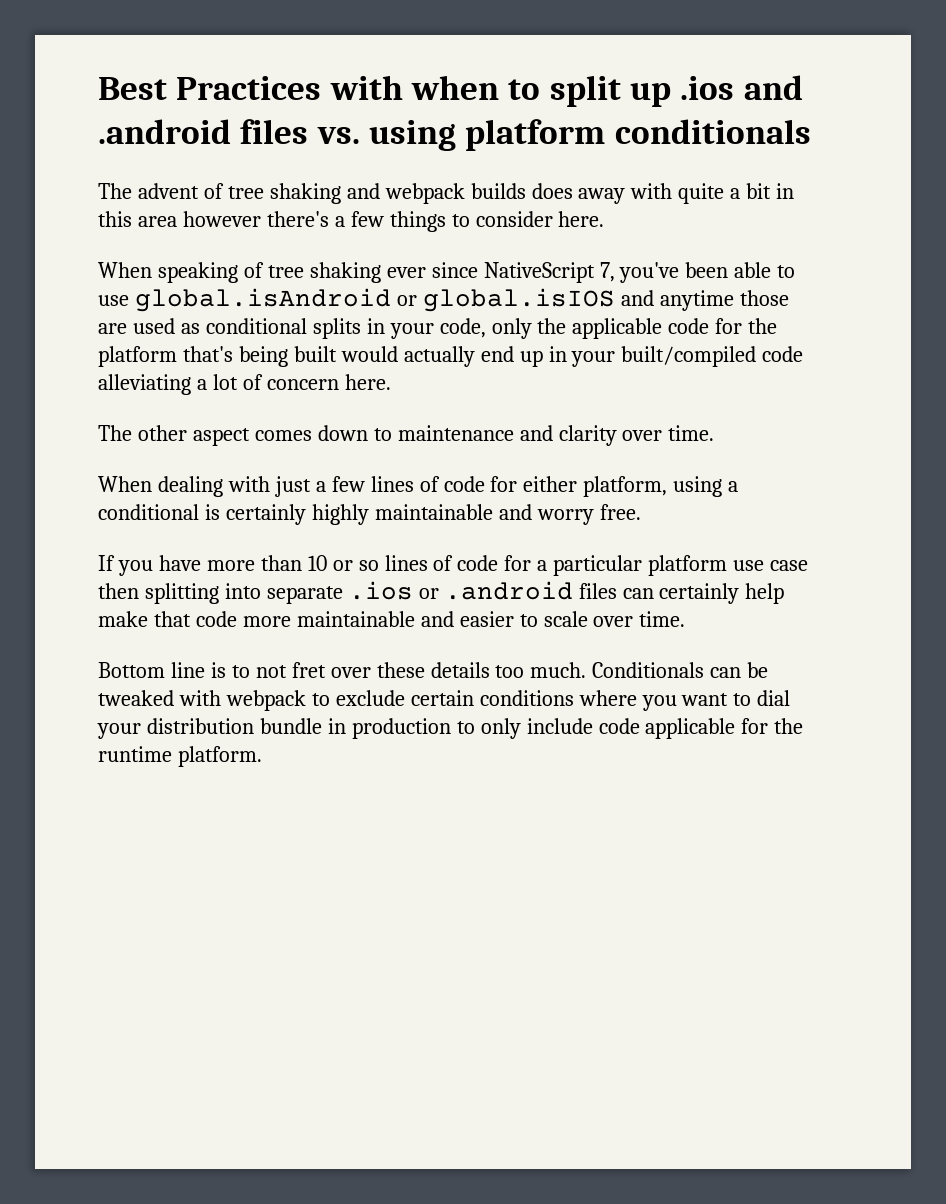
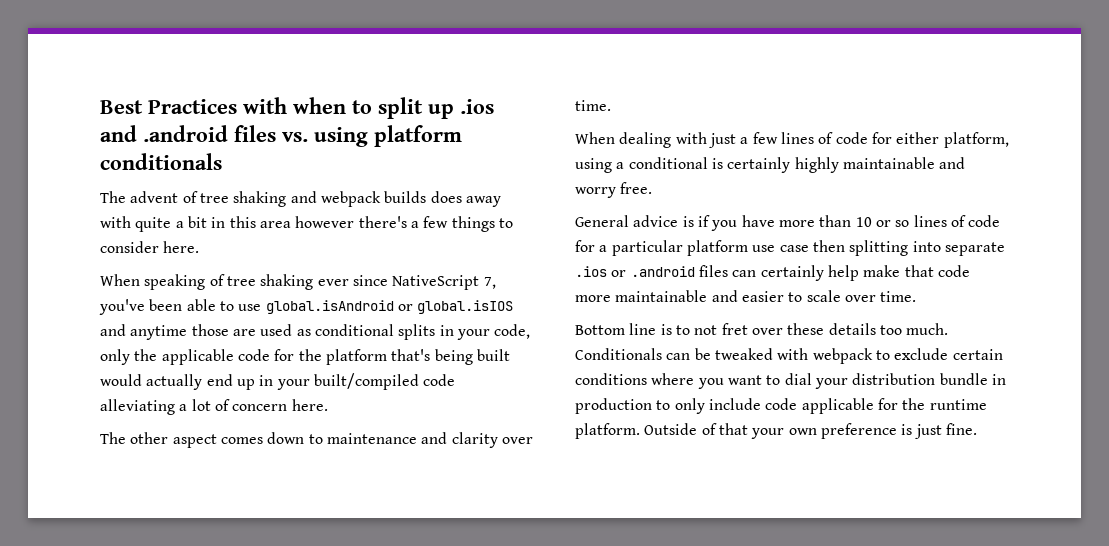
- If you have more than 10 or so lines of code for a particular platform use case then splitting into separate .ios or .android files can certainly help make that code more maintainable and easier to scale over time.
+ General advice is if you have more than 10 or so lines of code for a particular platform use case then splitting into separate .ios or .android files can certainly help make that code more maintainable and easier to scale over time.
+ Outside of that your own preference is just fine.

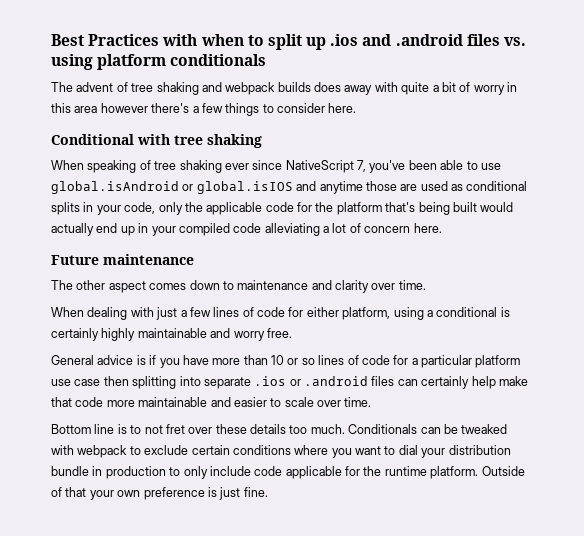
- The advent of tree shaking and webpack builds does away with quite a bit in this area however there's a few things to consider here.
+ The advent of tree shaking and webpack builds does away with quite a bit of worry in this area however there's a few things to consider here.
+ Conditional with tree shaking
- When speaking of tree shaking ever since NativeScript 7, you've been able to use global.isAndroid or global.isIOS and anytime those are used as conditional splits in your code, only the applicable code for the platform that's being built would actually end up in your built/compiled code alleviating a lot of concern here.
+ When speaking of tree shaking ever since NativeScript 7, you've been able to use global.isAndroid or global.isIOS and anytime those are used as conditional splits in your code, only the applicable code for the platform that's being built would actually end up in your compiled code alleviating a lot of concern here.
+ Future maintenance

